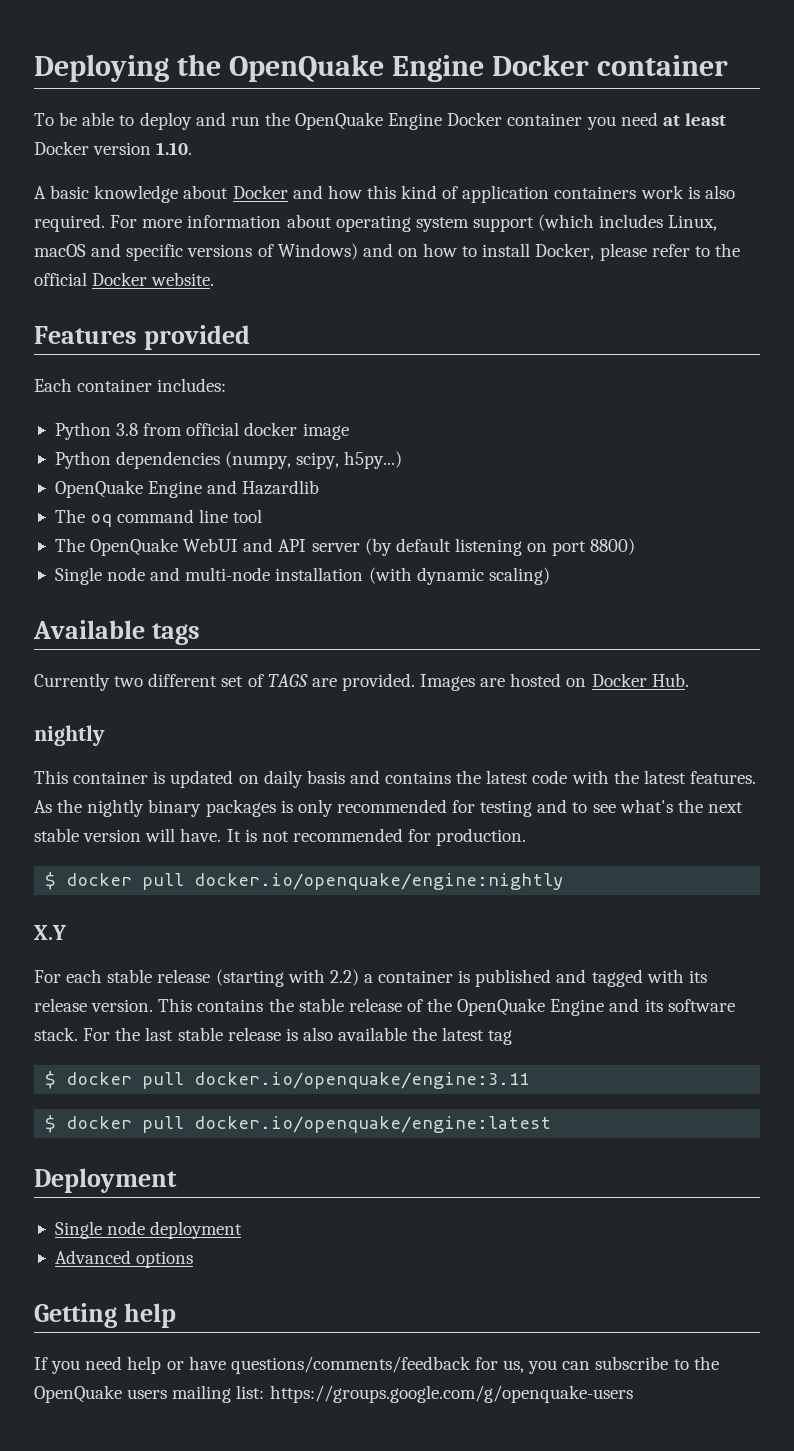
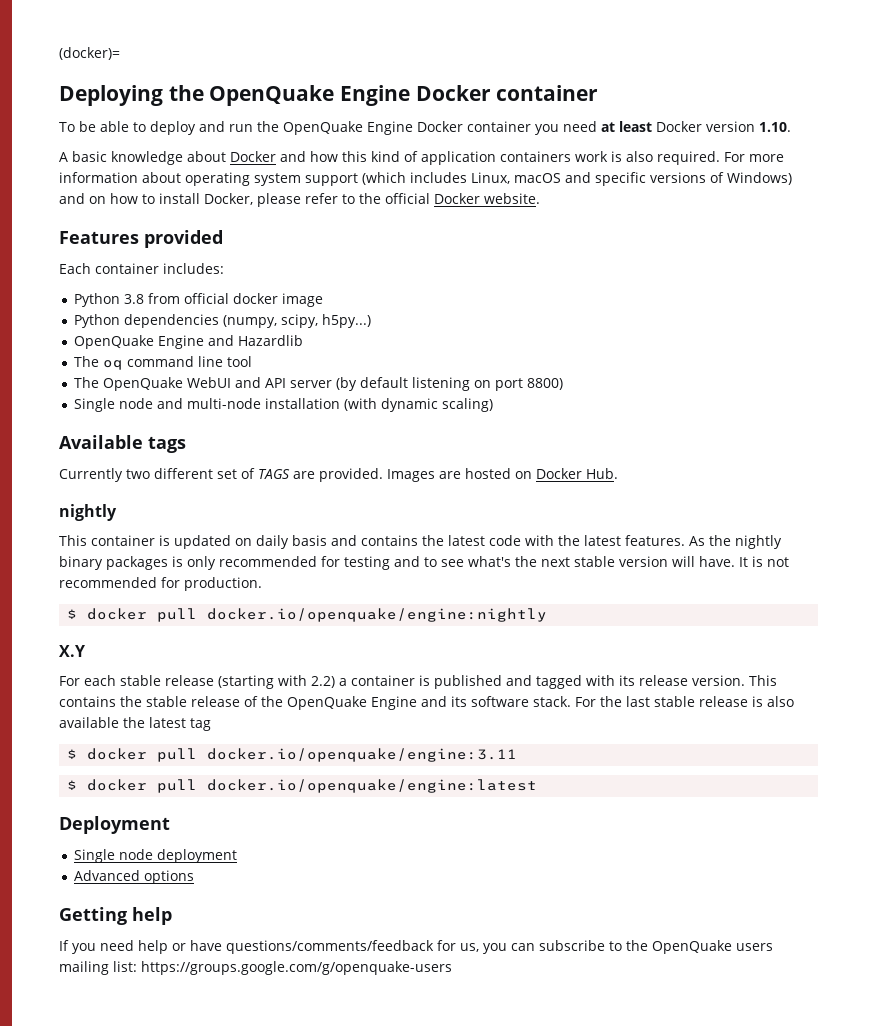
+ (docker)=

